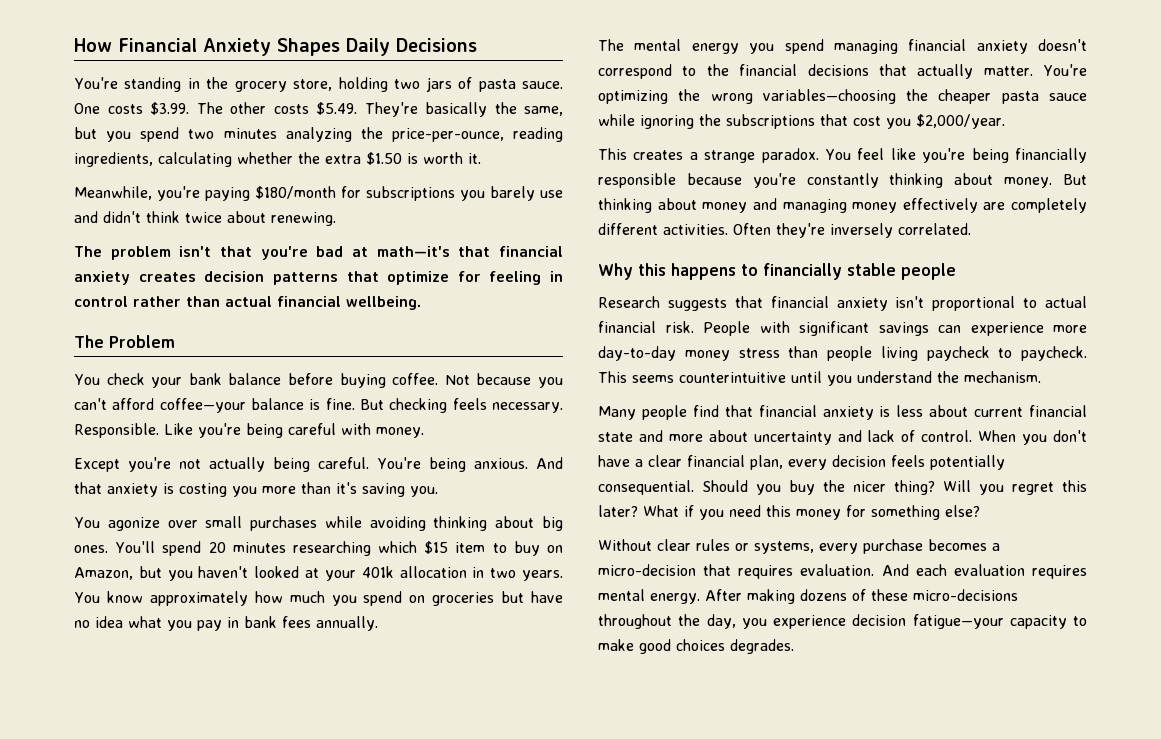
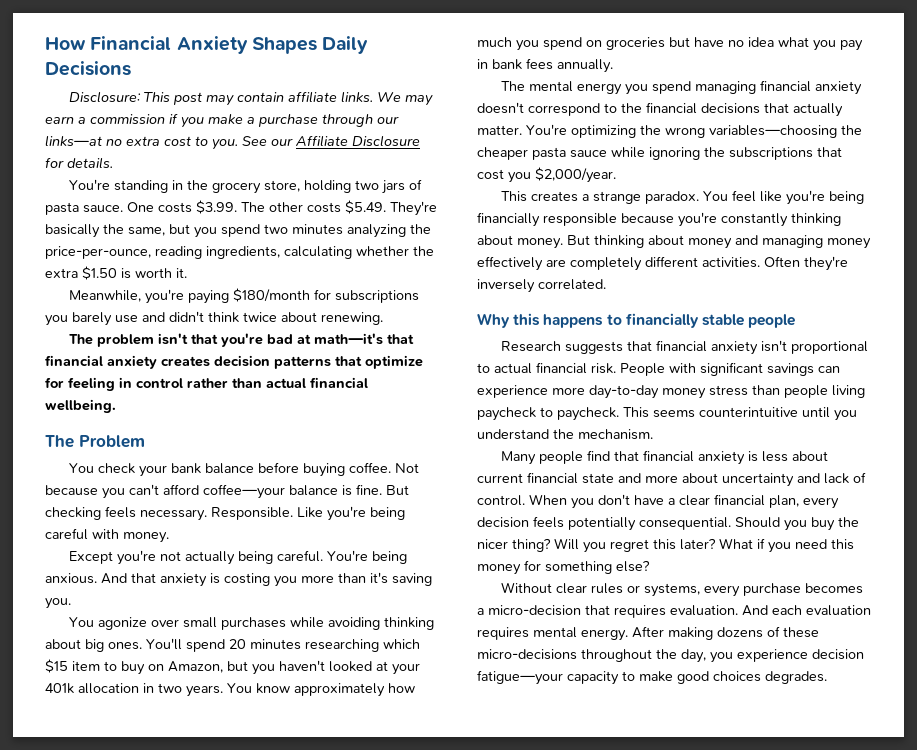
+ Disclosure: This post may contain affiliate links. We may earn a commission if you make a purchase through our links—at no extra cost to you. See our Affiliate Disclosure for details.

